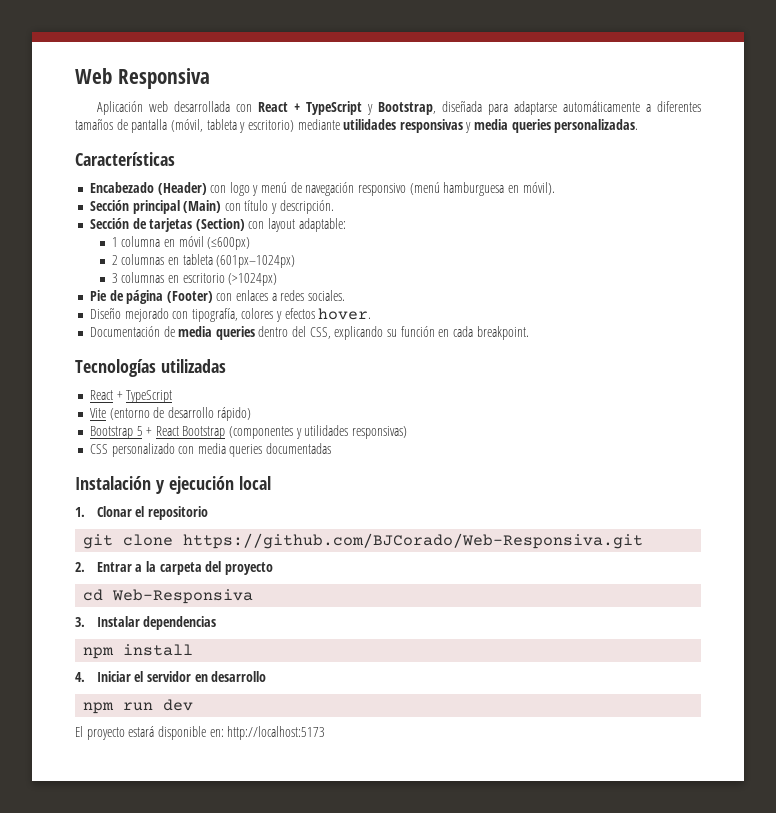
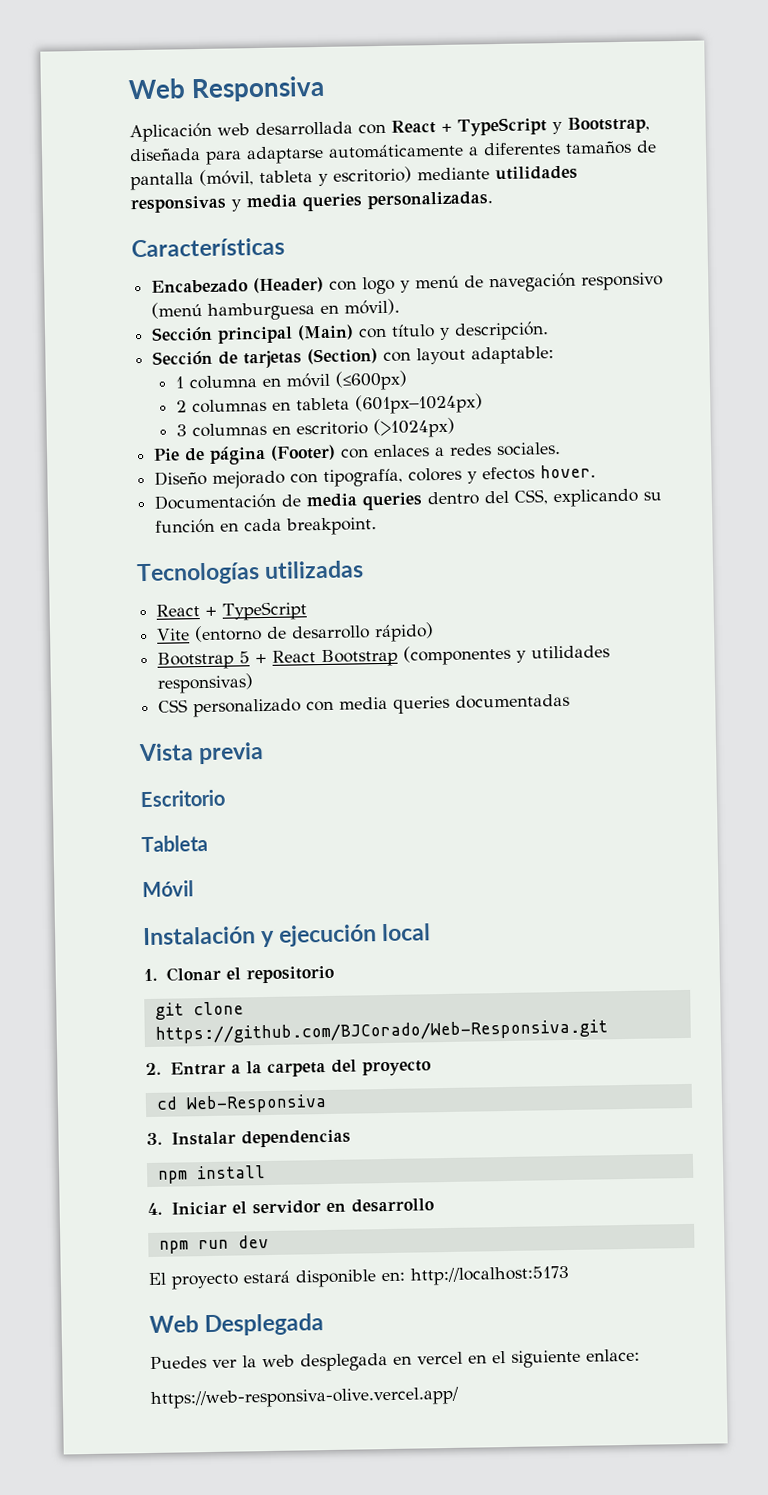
+ Vista previa
+ Escritorio
+ Tableta
+ Móvil
+ Web Desplegada
+ Puedes ver la web desplegada en vercel en el siguiente enlace:
+ https://web-responsiva-olive.vercel.app/

